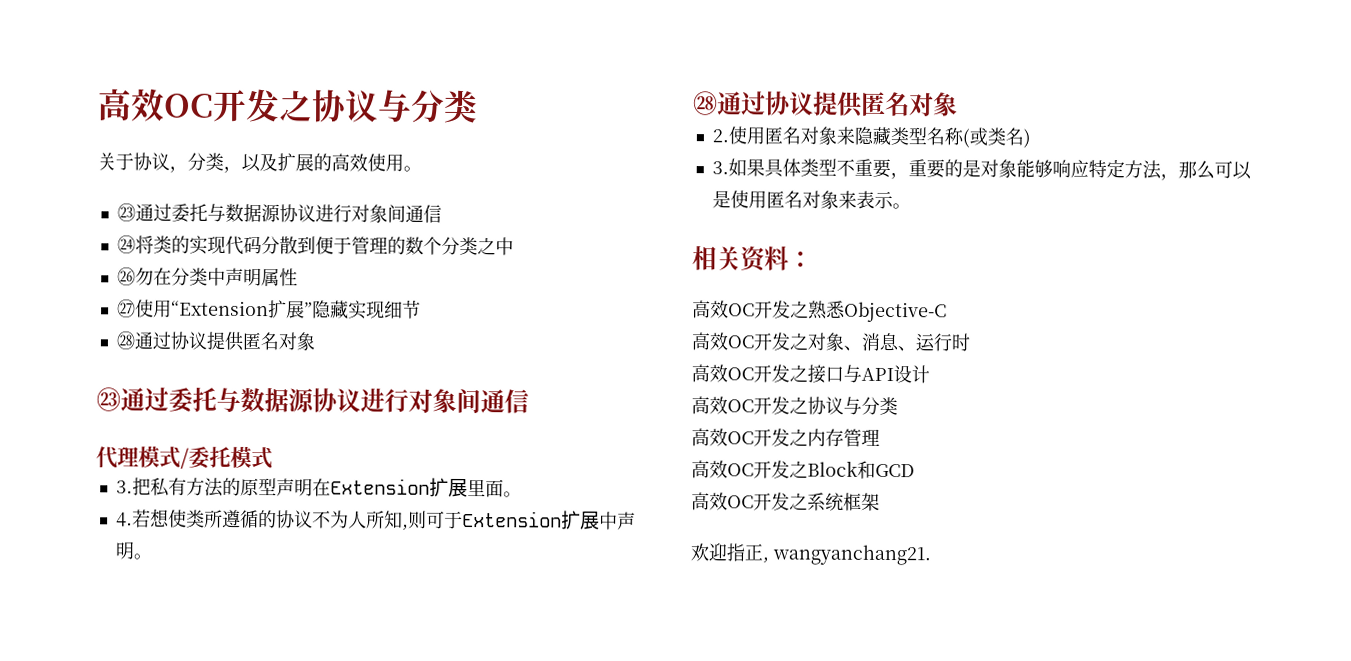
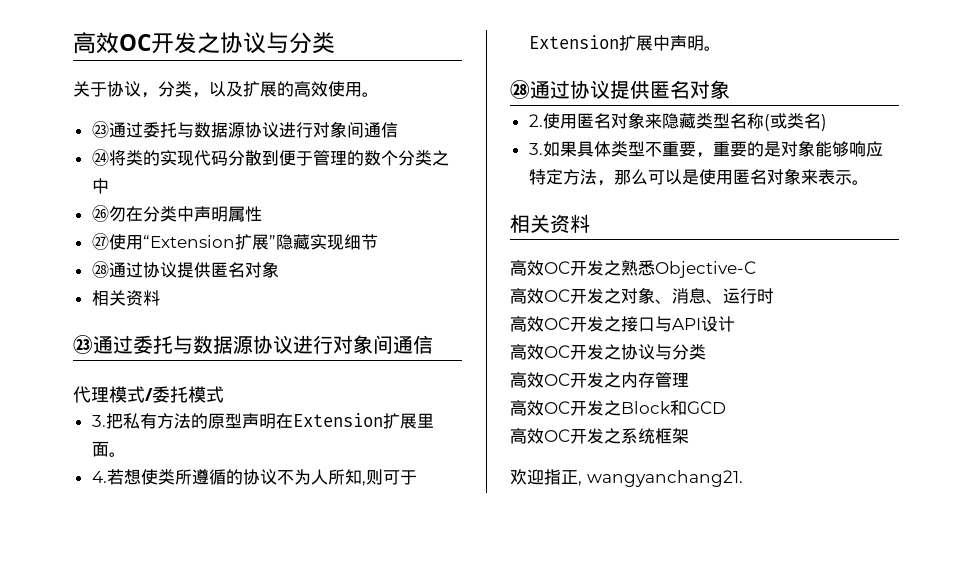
  ㉗使用“Extension扩展”隐藏实现细节
  ㉘通过协议提供匿名对象
+ 相关资料
  3.如果具体类型不重要，重要的是对象能够响应特定方法，那么可以是使用匿名对象来表示。
- 相关资料：
+ 相关资料

